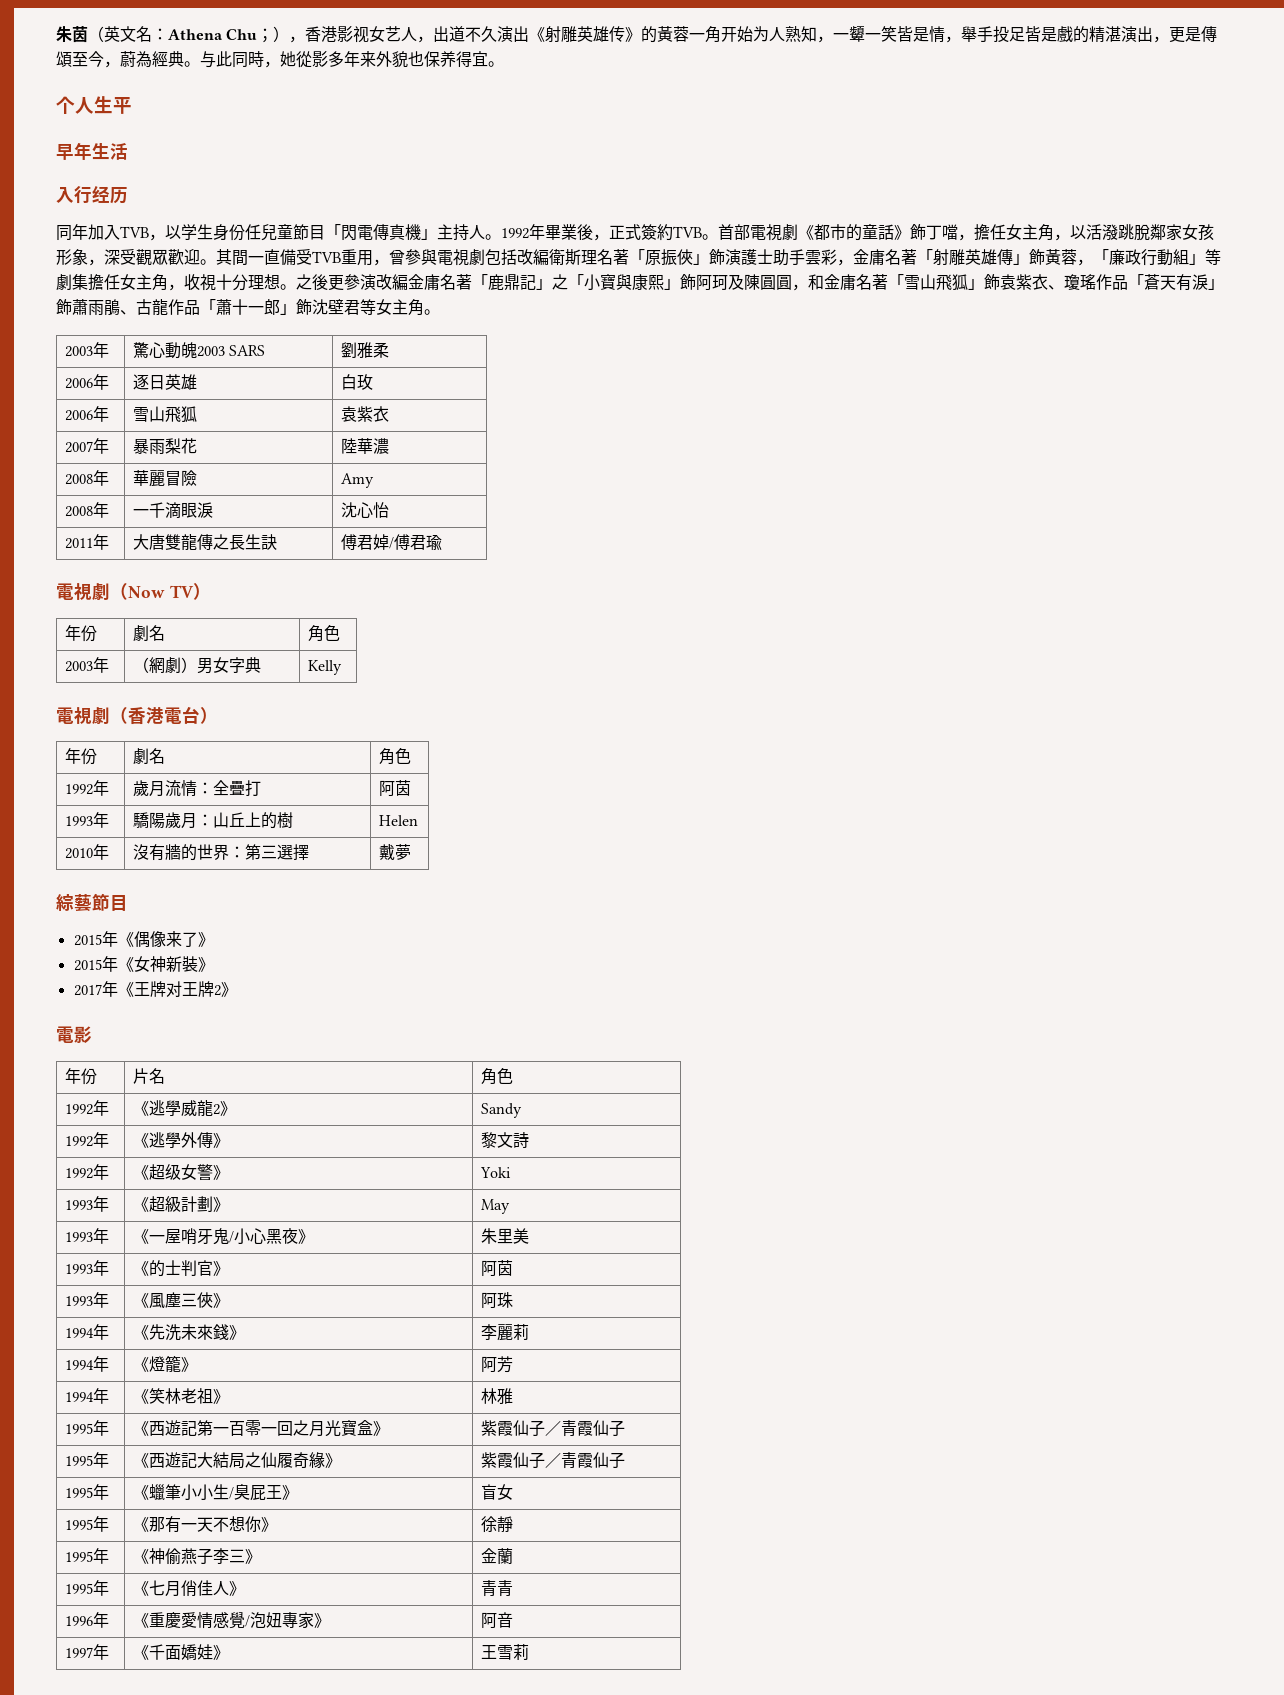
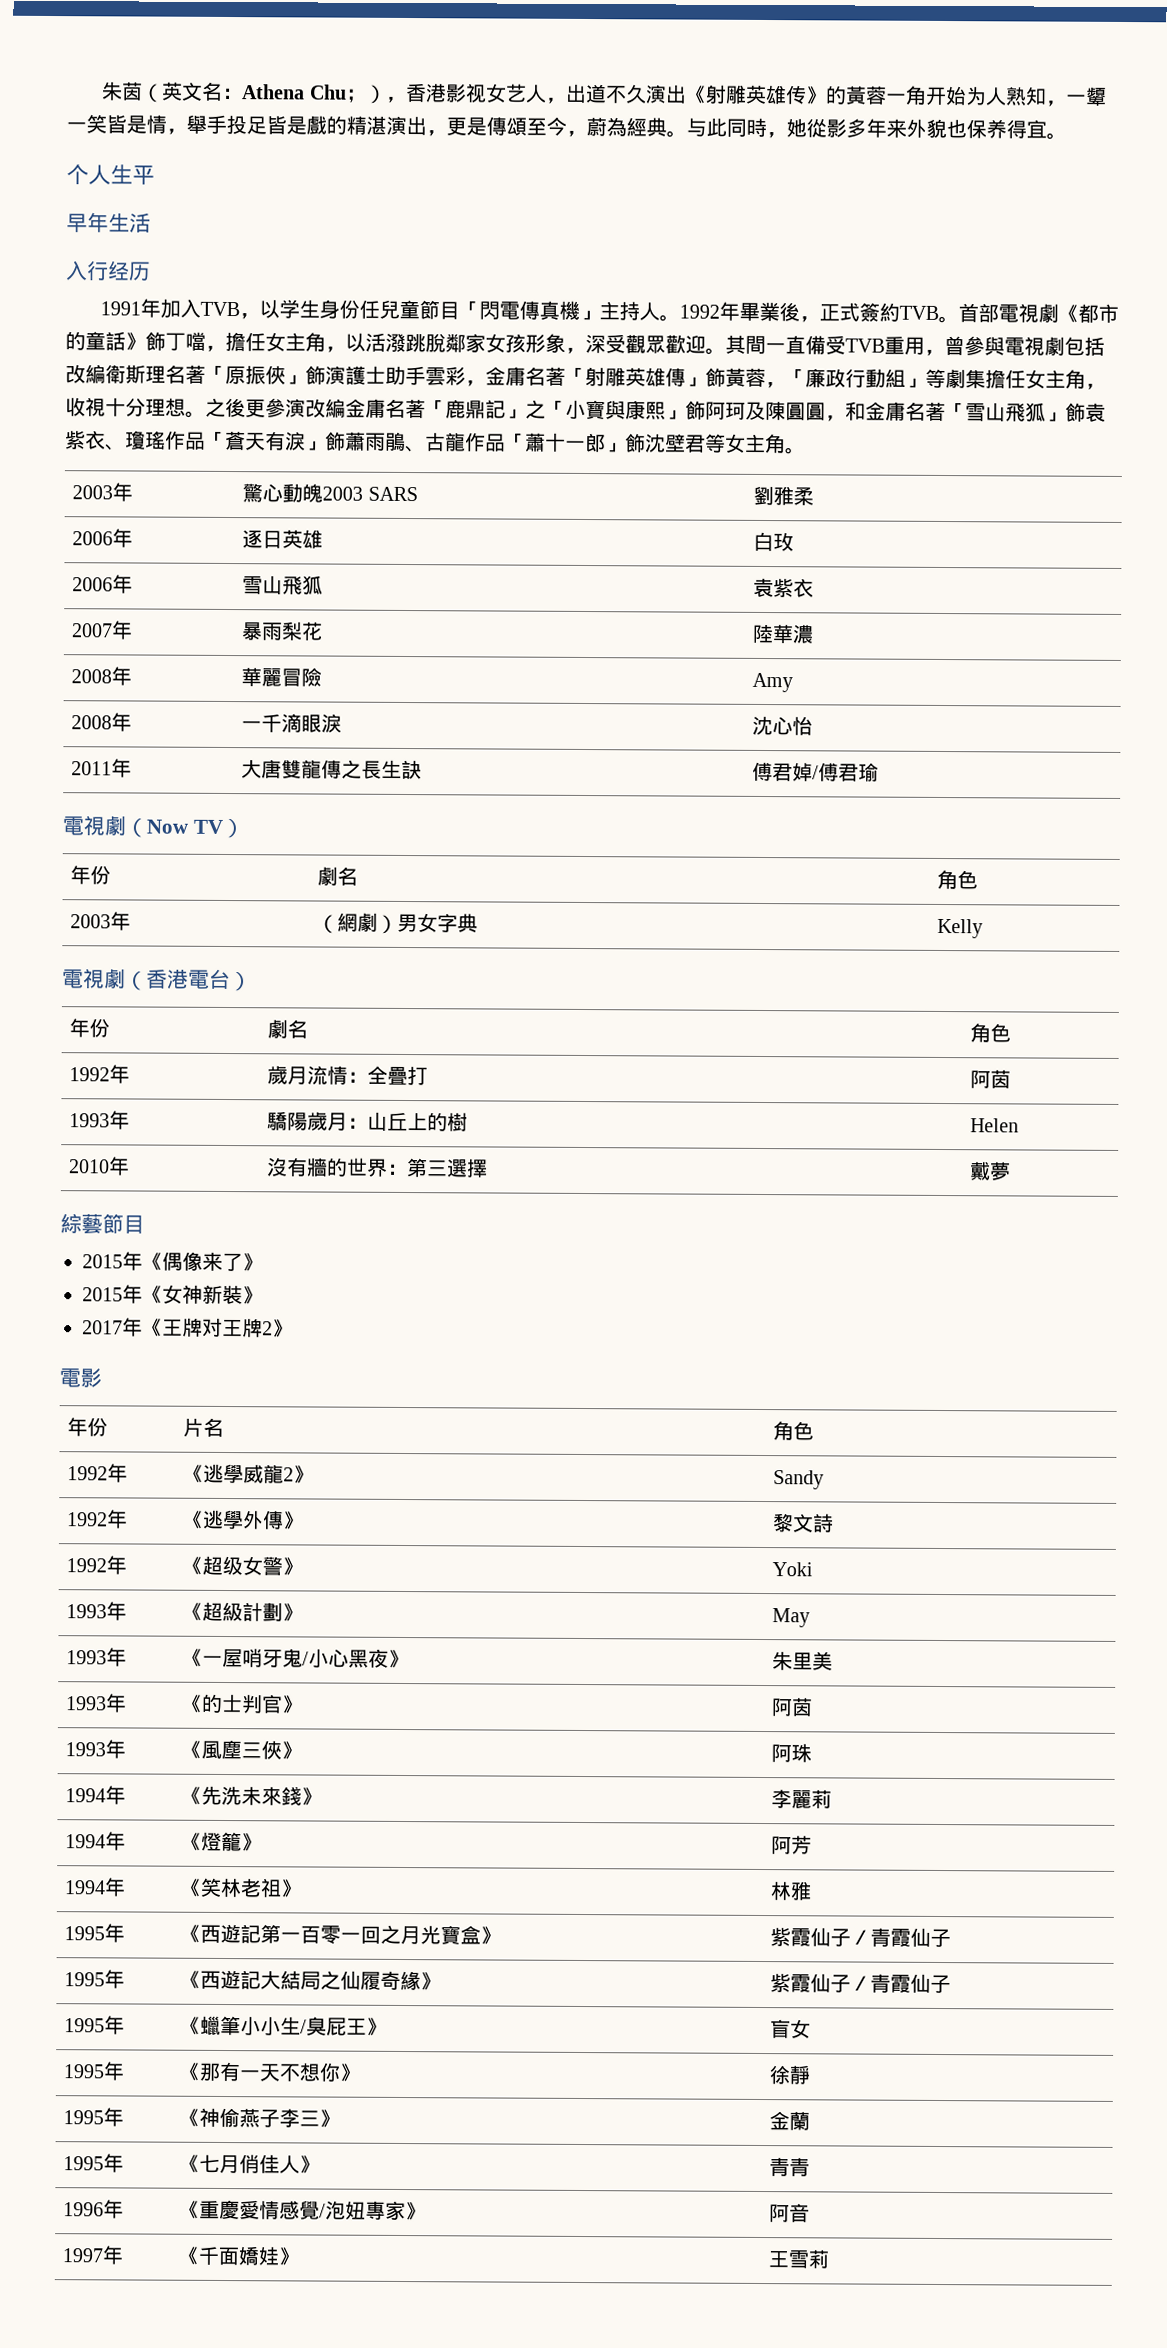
- 同年加入TVB，以学生身份任兒童節目「閃電傳真機」主持人。
+ 1991年加入TVB，以学生身份任兒童節目「閃電傳真機」主持人。

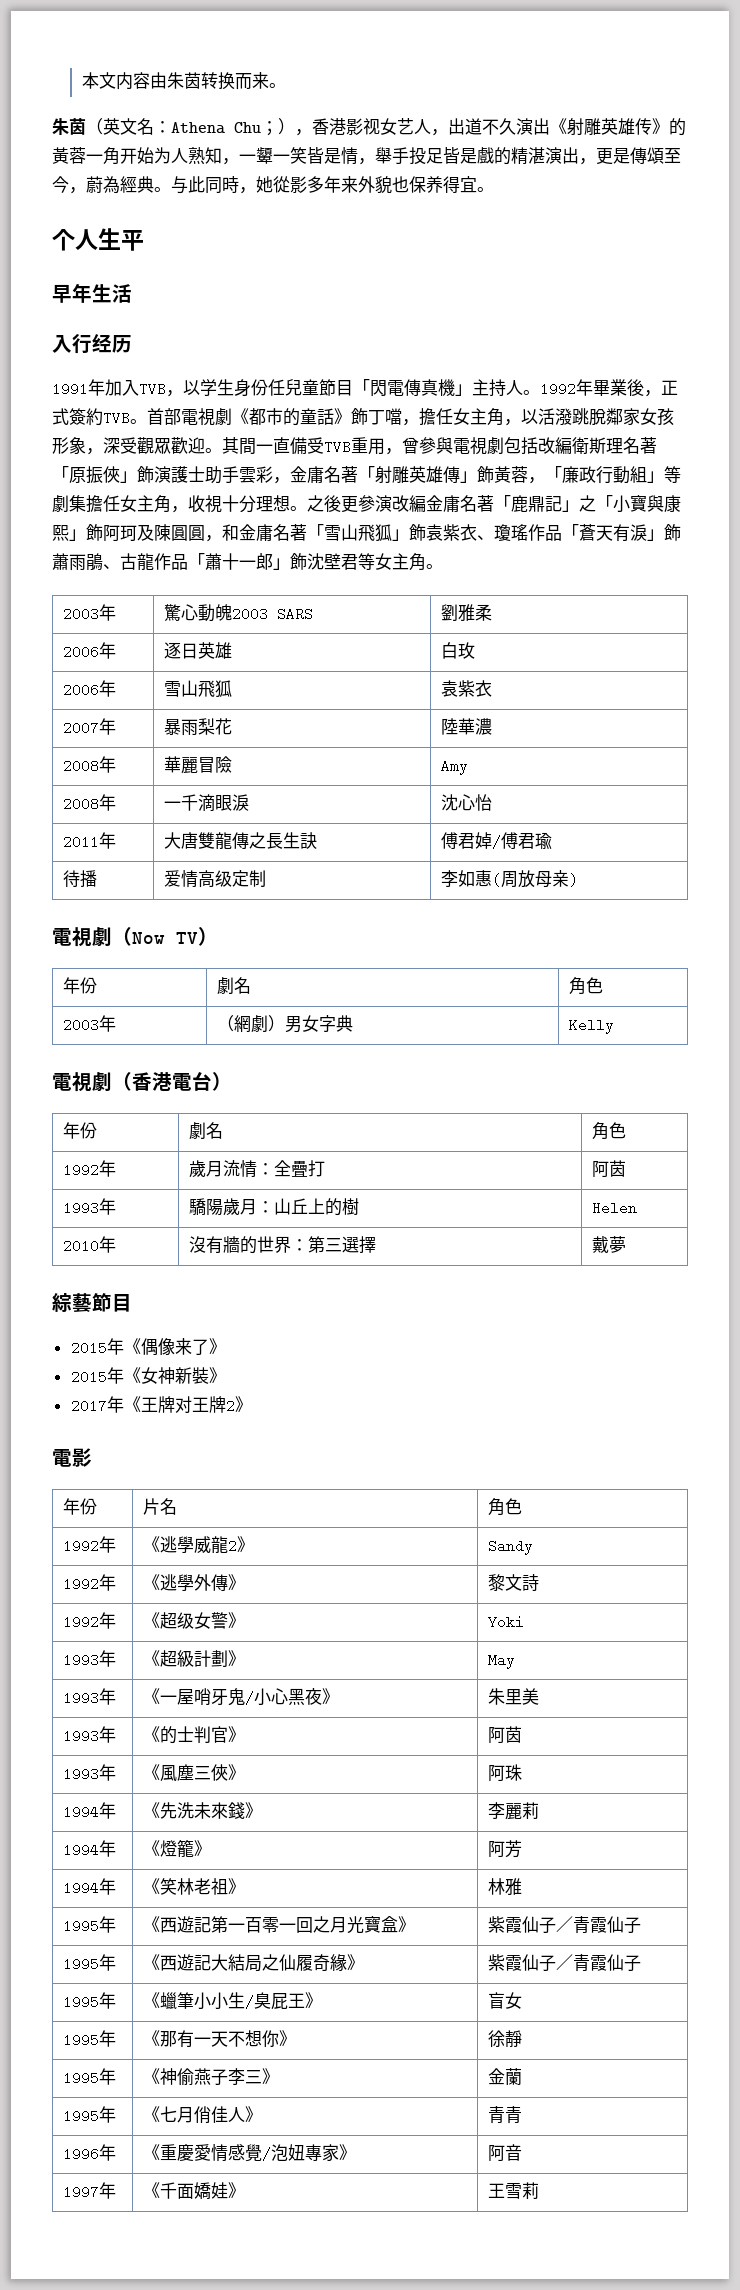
+ 本文内容由朱茵转换而来。
+ 待播 | 爱情高级定制 | 李如惠(周放母亲)

